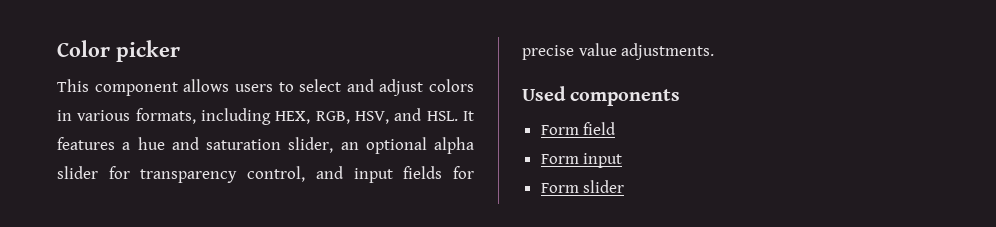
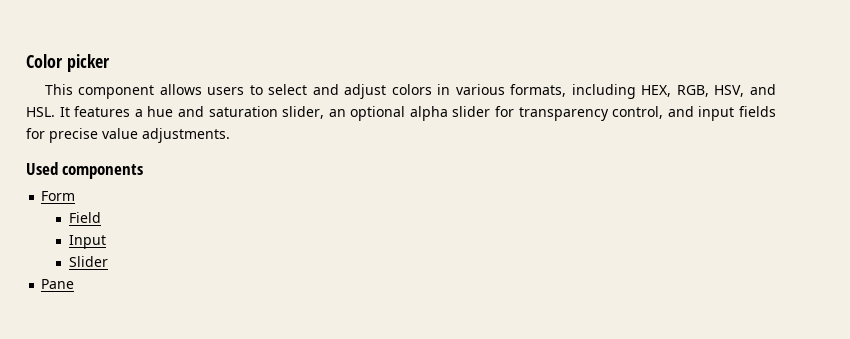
- Form field
- Form input
- Form slider
+ Form
+ Field
+ Input
+ Slider
+ Pane

